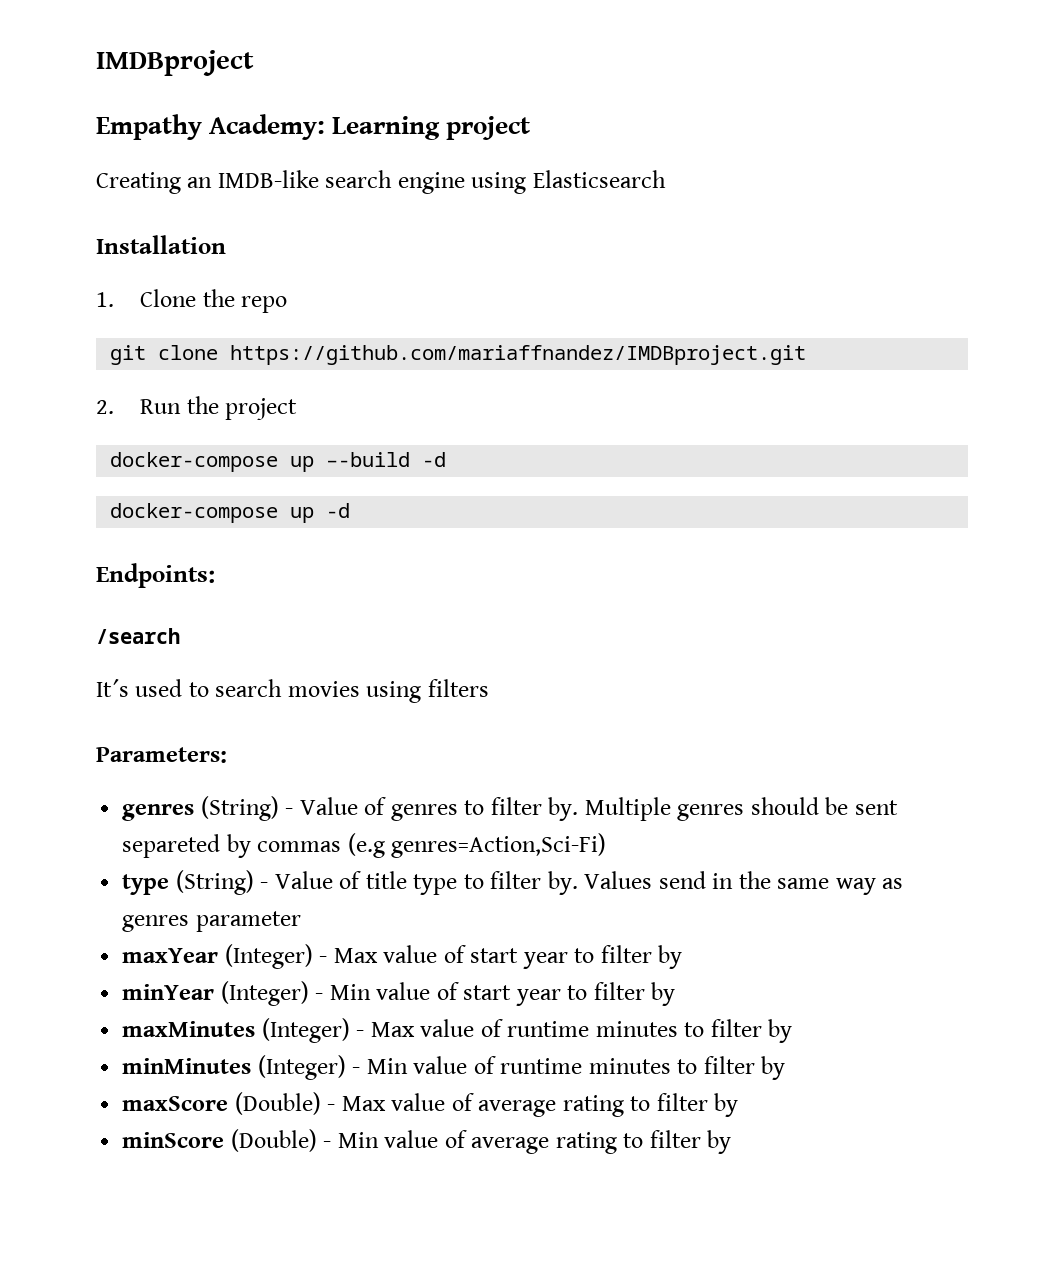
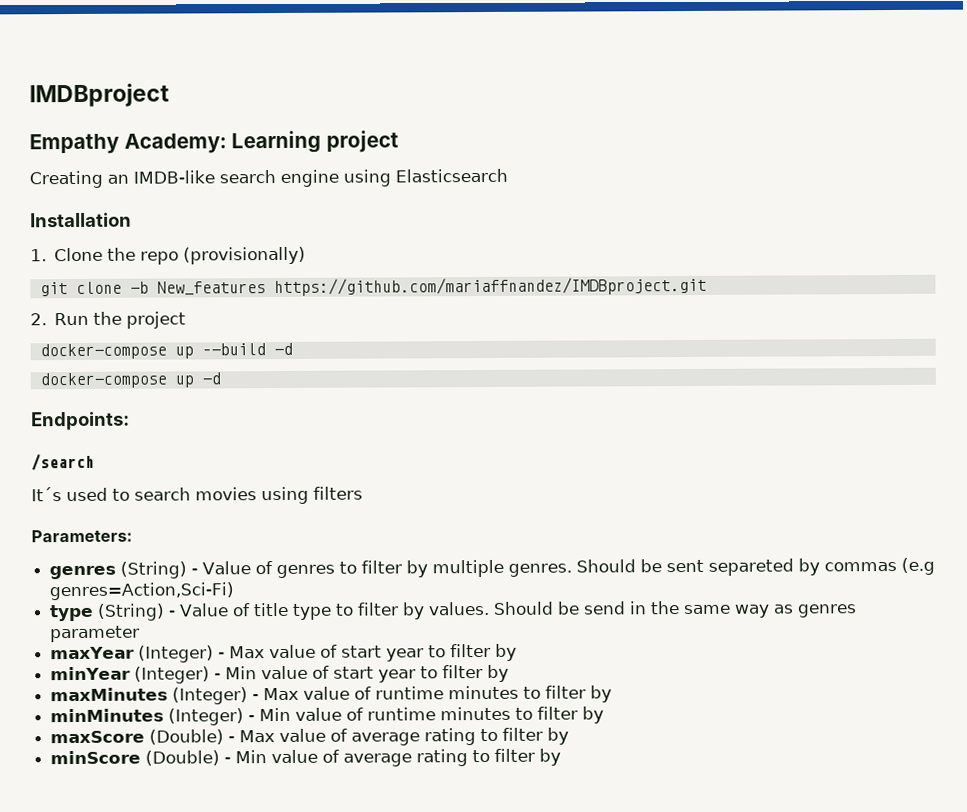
- 1. Clone the repo
+ 1. Clone the repo (provisionally)
- git clone https://github.com/mariaffnandez/IMDBproject.git
+ git clone -b New_features https://github.com/mariaffnandez/IMDBproject.git
- genres (String) - Value of genres to filter by. Multiple genres should be sent separeted by commas (e.g genres=Action,Sci-Fi)
+ genres (String) - Value of genres to filter by multiple genres. Should be sent separeted by commas (e.g genres=Action,Sci-Fi)
- type (String) - Value of title type to filter by. Values send in the same way as genres parameter
+ type (String) - Value of title type to filter by values. Should be send in the same way as genres parameter

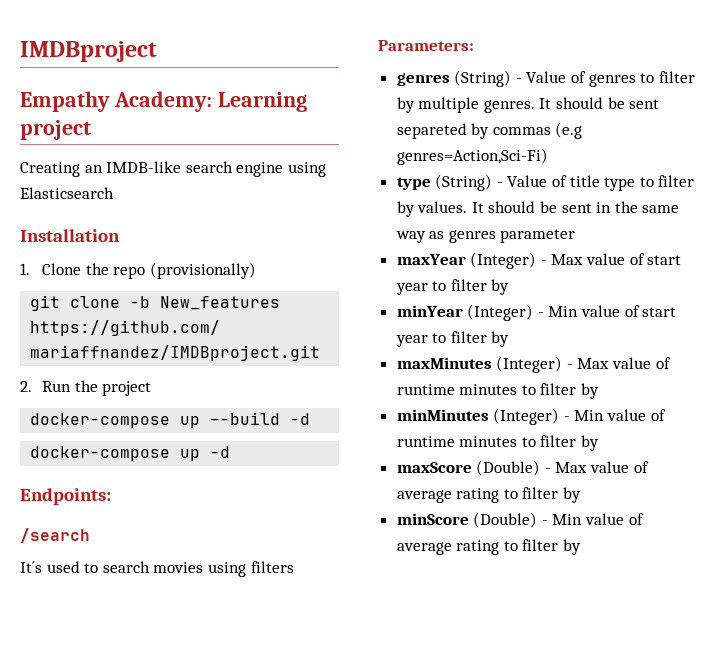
- Should be sent separeted by commas (e.g genres=Action,Sci-Fi)
+ It should be sent separeted by commas (e.g genres=Action,Sci-Fi)
- Should be send in the same way as genres parameter
+ It should be sent in the same way as genres parameter

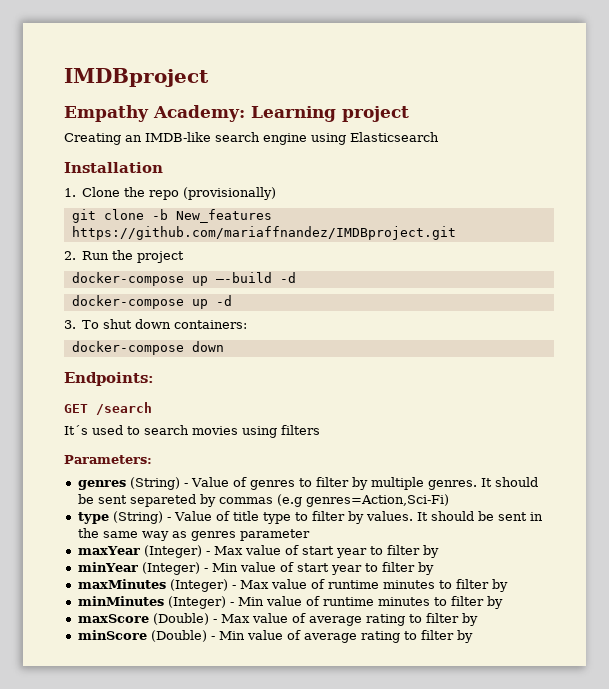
+ 3. To shut down containers:
+ docker-compose down
- /search
+ GET /search

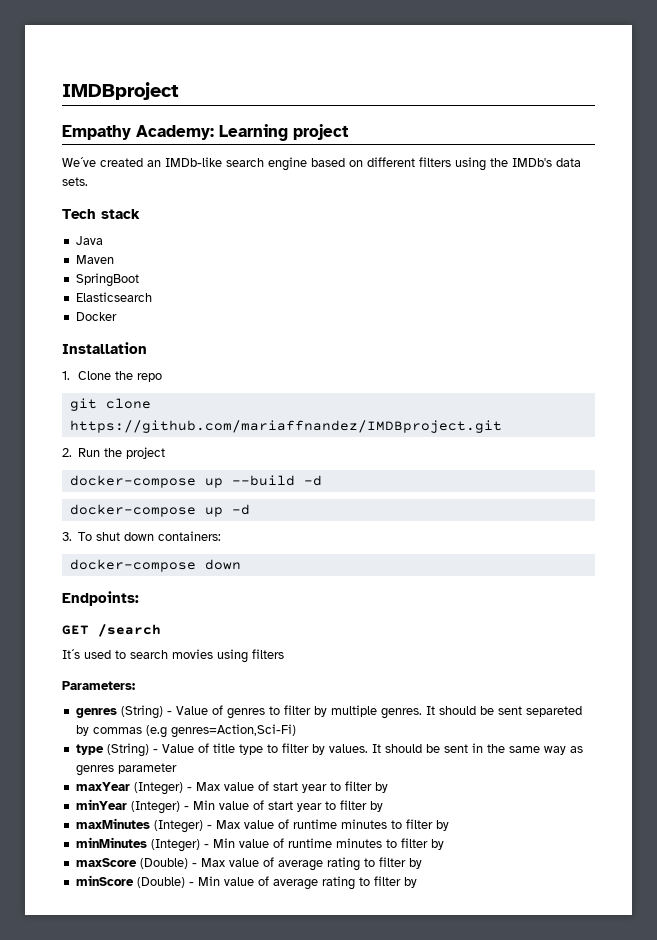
- Creating an IMDB-like search engine using Elasticsearch
+ We´ve created an IMDb-like search engine based on different filters using the IMDb's data sets.
+ Tech stack
+ Java
+ Maven
+ SpringBoot
+ Elasticsearch
+ Docker
- 1. Clone the repo (provisionally)
+ 1. Clone the repo
- git clone -b New_features https://github.com/mariaffnandez/IMDBproject.git
+ git clone https://github.com/mariaffnandez/IMDBproject.git

